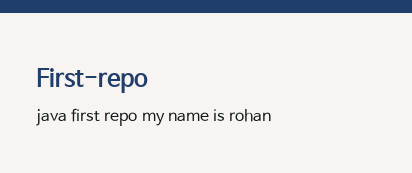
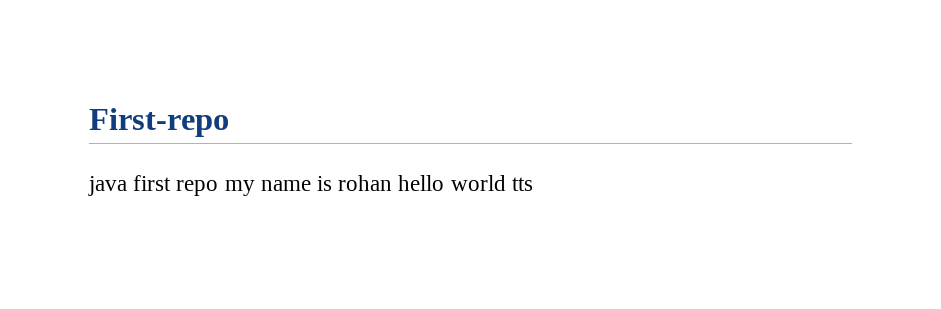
- java first repo my name is rohan
+ java first repo my name is rohan hello world tts

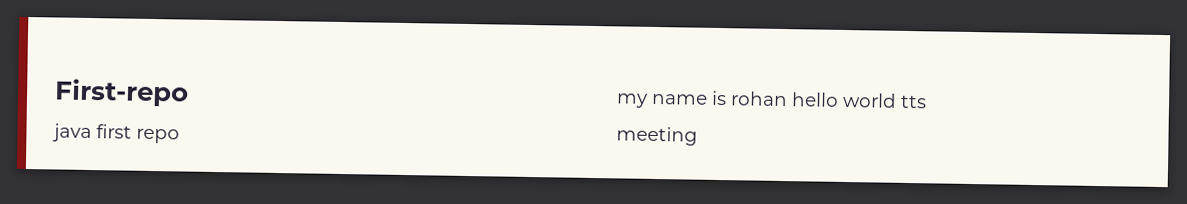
- java first repo my name is rohan hello world tts
+ java first repo
+ my name is rohan hello world tts
+ meeting

